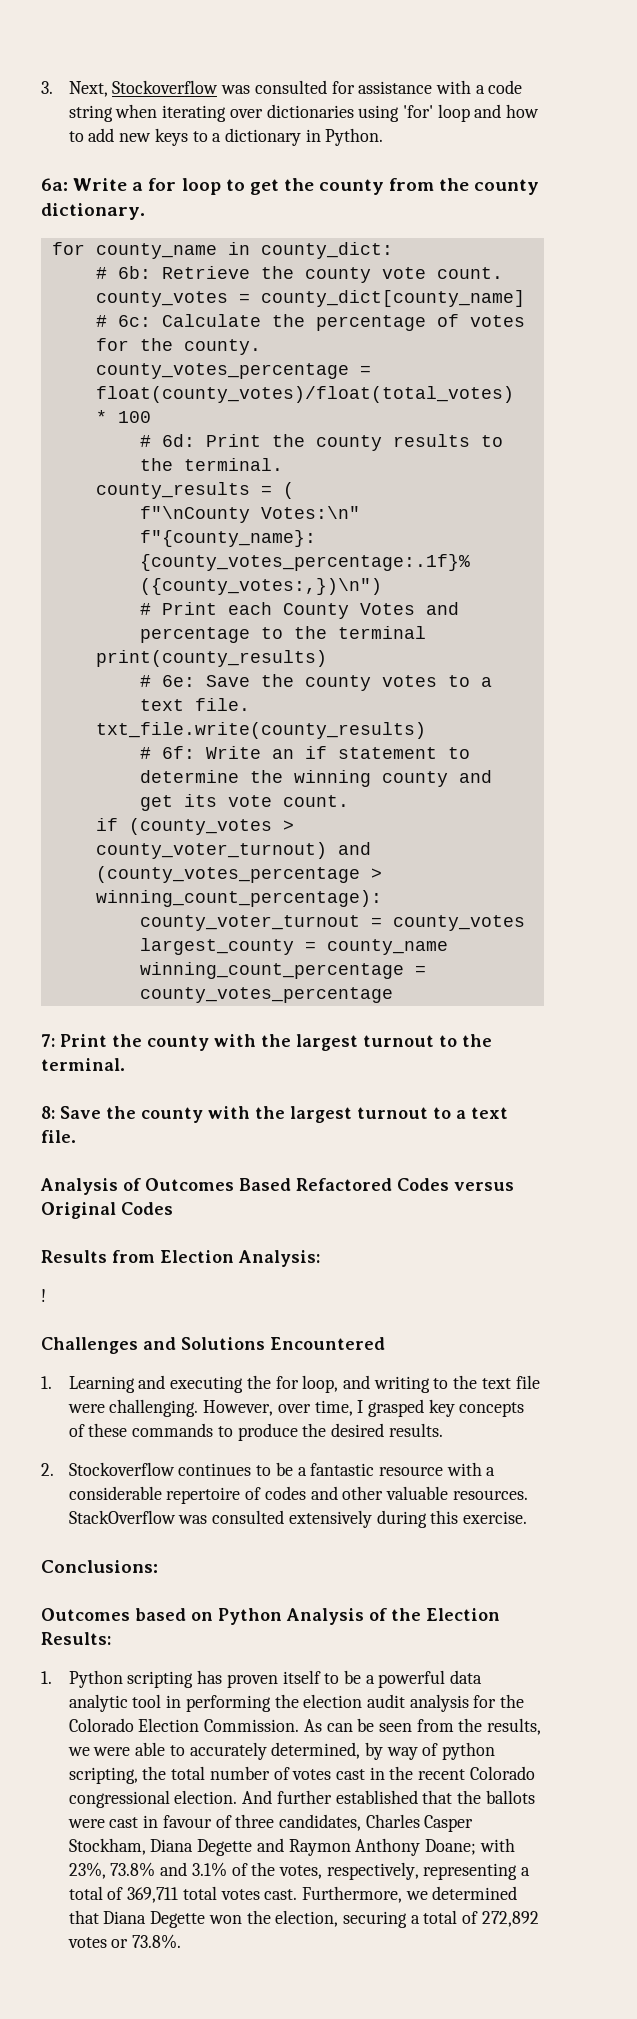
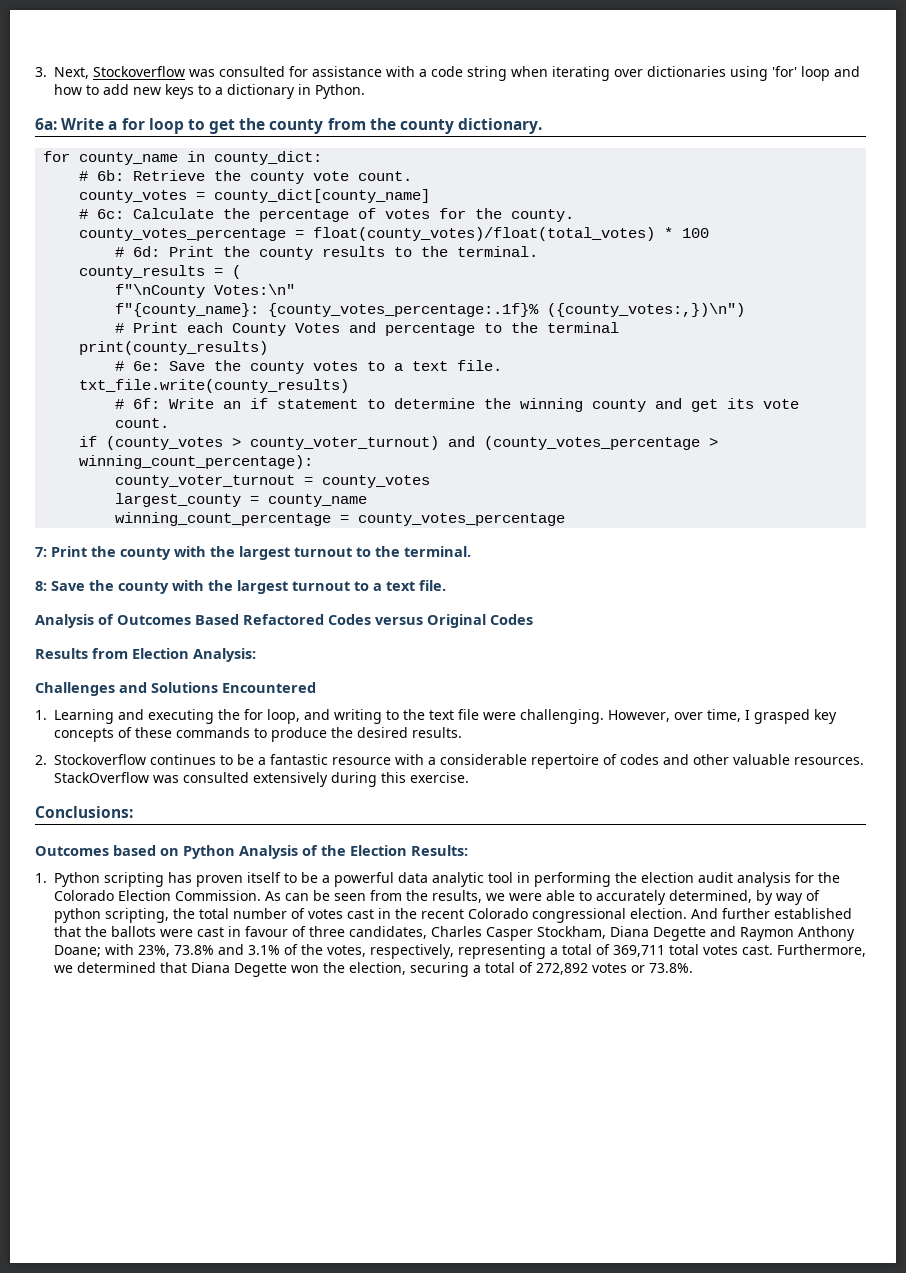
- !

